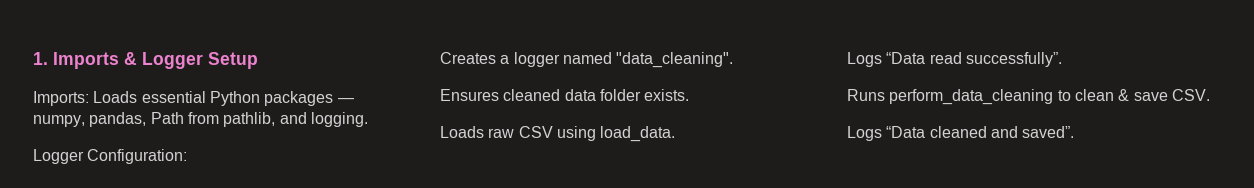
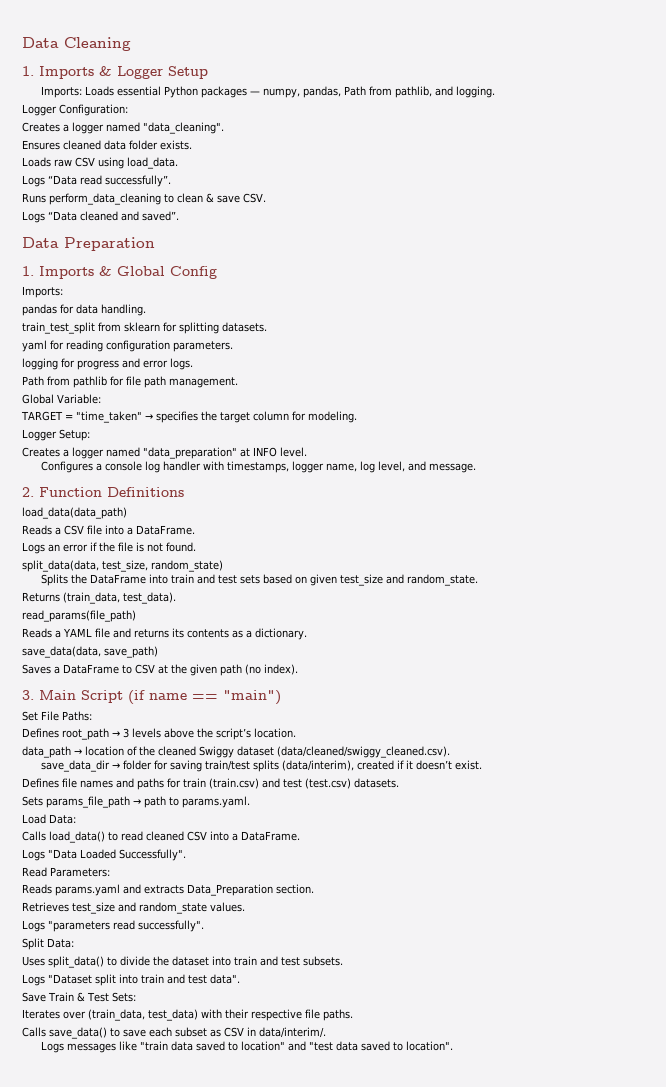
+ Data Cleaning
+ Data Preparation
+ 1. Imports & Global Config
+ Imports:
+ pandas for data handling.
+ train_test_split from sklearn for splitting datasets.
+ yaml for reading configuration parameters.
+ logging for progress and error logs.
+ Path from pathlib for file path management.
+ Global Variable:
+ TARGET = "time_taken" → specifies the target column for modeling.
+ Logger Setup:
+ Creates a logger named "data_preparation" at INFO level.
+ Configures a console log handler with timestamps, logger name, log level, and message.
+ 2. Function Definitions
+ load_data(data_path)
+ Reads a CSV file into a DataFrame.
+ Logs an error if the file is not found.
+ split_data(data, test_size, random_state)
+ Splits the DataFrame into train and test sets based on given test_size and random_state.
+ Returns (train_data, test_data).
+ read_params(file_path)
+ Reads a YAML file and returns its contents as a dictionary.
+ save_data(data, save_path)
+ Saves a DataFrame to CSV at the given path (no index).
+ 3. Main Script (if name == "main")
+ Set File Paths:
+ Defines root_path → 3 levels above the script’s location.
+ data_path → location of the cleaned Swiggy dataset (data/cleaned/swiggy_cleaned.csv).
+ save_data_dir → folder for saving train/test splits (data/interim), created if it doesn’t exist.
+ Defines file names and paths for train (train.csv) and test (test.csv) datasets.
+ Sets params_file_path → path to params.yaml.
+ Load Data:
+ Calls load_data() to read cleaned CSV into a DataFrame.
+ Logs "Data Loaded Successfully".
+ Read Parameters:
+ Reads params.yaml and extracts Data_Preparation section.
+ Retrieves test_size and random_state values.
+ Logs "parameters read successfully".
+ Split Data:
+ Uses split_data() to divide the dataset into train and test subsets.
+ Logs "Dataset split into train and test data".
+ Save Train & Test Sets:
+ Iterates over (train_data, test_data) with their respective file paths.
+ Calls save_data() to save each subset as CSV in data/interim/.
+ Logs messages like "train data saved to location" and "test data saved to location".

